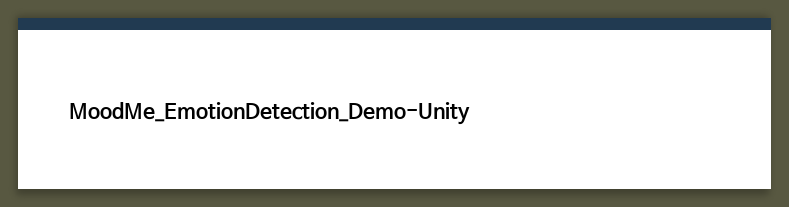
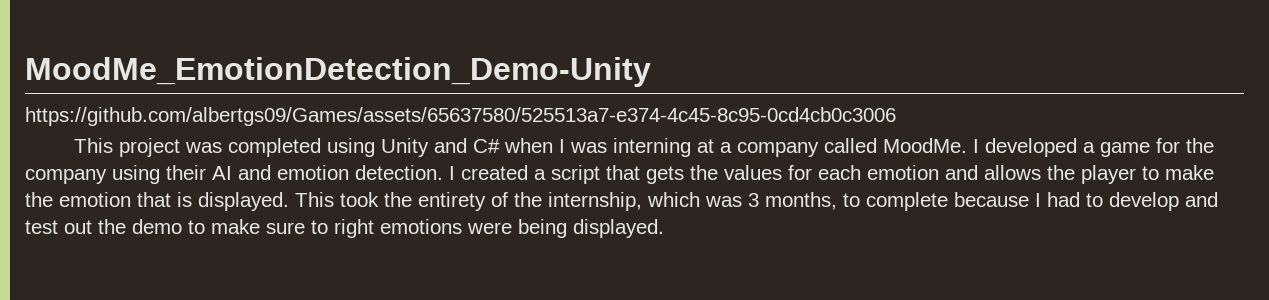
+ https://github.com/albertgs09/Games/assets/65637580/525513a7-e374-4c45-8c95-0cd4cb0c3006
+ This project was completed using Unity and C# when I was interning at a company called MoodMe. I developed a game for the company using their AI and emotion detection. I created a script that gets the values for each emotion and allows the player to make the emotion that is displayed. This took the entirety of the internship, which was 3 months, to complete because I had to develop and test out the demo to make sure to right emotions were being displayed.

